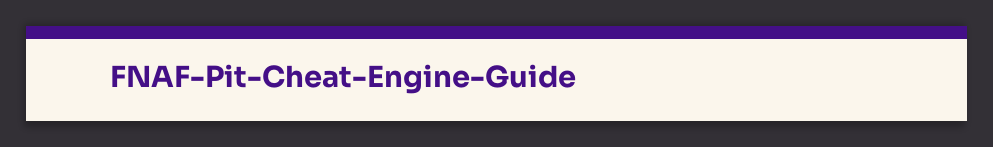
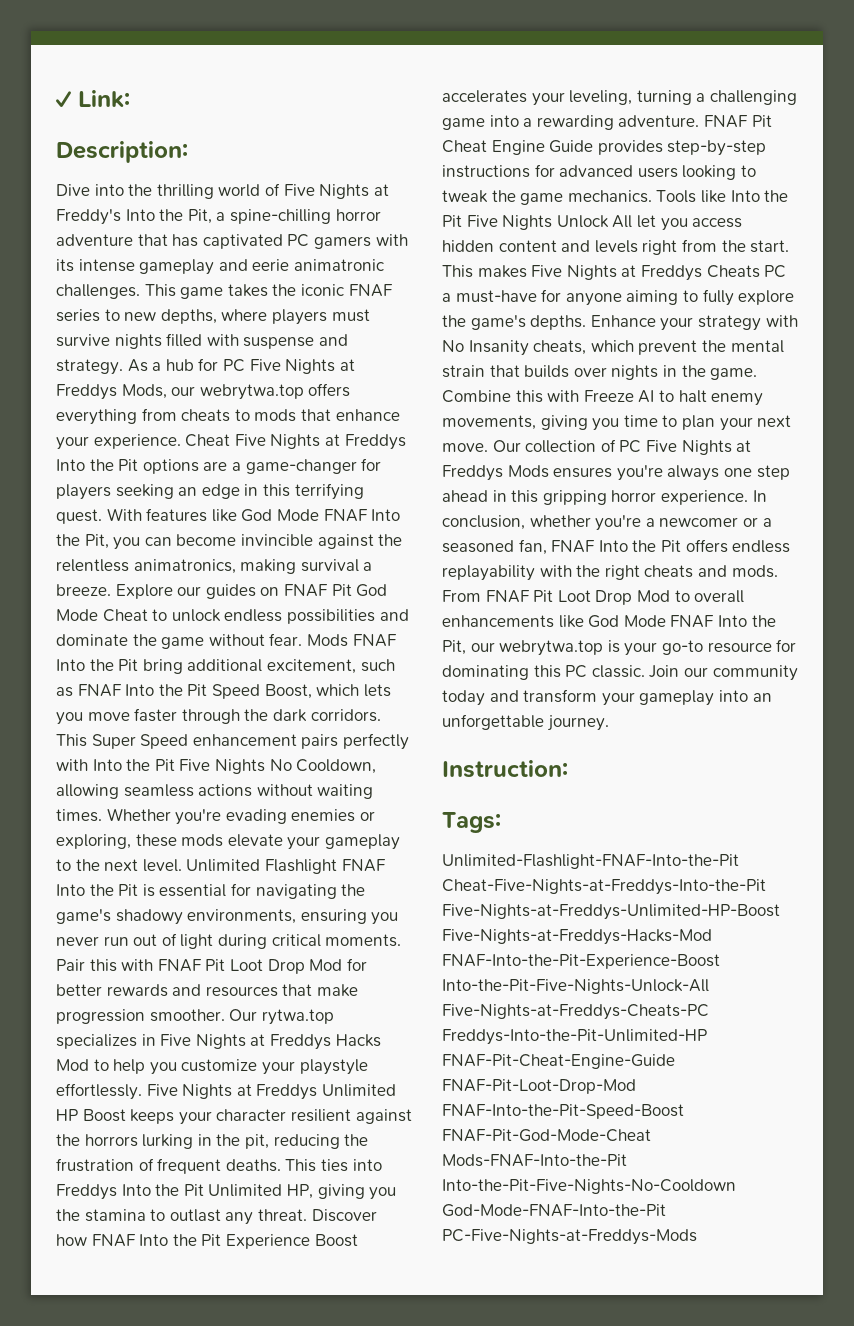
- FNAF-Pit-Cheat-Engine-Guide
+ ✓ Link:
+ Description:
+ Dive into the thrilling world of Five Nights at Freddy's Into the Pit, a spine-chilling horror adventure that has captivated PC gamers with its intense gameplay and eerie animatronic challenges. This game takes the iconic FNAF series to new depths, where players must survive nights filled with suspense and strategy. As a hub for PC Five Nights at Freddys Mods, our webrytwa.top offers everything from cheats to mods that enhance your experience. Cheat Five Nights at Freddys Into the Pit options are a game-changer for players seeking an edge in this terrifying quest. With features like God Mode FNAF Into the Pit, you can become invincible against the relentless animatronics, making survival a breeze. Explore our guides on FNAF Pit God Mode Cheat to unlock endless possibilities and dominate the game without fear. Mods FNAF Into the Pit bring additional excitement, such as FNAF Into the Pit Speed Boost, which lets you move faster through the dark corridors. This Super Speed enhancement pairs perfectly with Into the Pit Five Nights No Cooldown, allowing seamless actions without waiting times. Whether you're evading enemies or exploring, these mods elevate your gameplay to the next level. Unlimited Flashlight FNAF Into the Pit is essential for navigating the game's shadowy environments, ensuring you never run out of light during critical moments. Pair this with FNAF Pit Loot Drop Mod for better rewards and resources that make progression smoother. Our rytwa.top specializes in Five Nights at Freddys Hacks Mod to help you customize your playstyle effortlessly. Five Nights at Freddys Unlimited HP Boost keeps your character resilient against the horrors lurking in the pit, reducing the frustration of frequent deaths. This ties into Freddys Into the Pit Unlimited HP, giving you the stamina to outlast any threat. Discover how FNAF Into the Pit Experience Boost accelerates your leveling, turning a challenging game into a rewarding adventure. FNAF Pit Cheat Engine Guide provides step-by-step instructions for advanced users looking to tweak the game mechanics. Tools like Into the Pit Five Nights Unlock All let you access hidden content and levels right from the start. This makes Five Nights at Freddys Cheats PC a must-have for anyone aiming to fully explore the game's depths. Enhance your strategy with No Insanity cheats, which prevent the mental strain that builds over nights in the game. Combine this with Freeze AI to halt enemy movements, giving you time to plan your next move. Our collection of PC Five Nights at Freddys Mods ensures you're always one step ahead in this gripping horror experience. In conclusion, whether you're a newcomer or a seasoned fan, FNAF Into the Pit offers endless replayability with the right cheats and mods. From FNAF Pit Loot Drop Mod to overall enhancements like God Mode FNAF Into the Pit, our webrytwa.top is your go-to resource for dominating this PC classic. Join our community today and transform your gameplay into an unforgettable journey.
+ Instruction:
+ Tags:
+ Unlimited-Flashlight-FNAF-Into-the-Pit Cheat-Five-Nights-at-Freddys-Into-the-Pit Five-Nights-at-Freddys-Unlimited-HP-Boost Five-Nights-at-Freddys-Hacks-Mod FNAF-Into-the-Pit-Experience-Boost Into-the-Pit-Five-Nights-Unlock-All Five-Nights-at-Freddys-Cheats-PC Freddys-Into-the-Pit-Unlimited-HP FNAF-Pit-Cheat-Engine-Guide FNAF-Pit-Loot-Drop-Mod FNAF-Into-the-Pit-Speed-Boost FNAF-Pit-God-Mode-Cheat Mods-FNAF-Into-the-Pit Into-the-Pit-Five-Nights-No-Cooldown God-Mode-FNAF-Into-the-Pit PC-Five-Nights-at-Freddys-Mods

